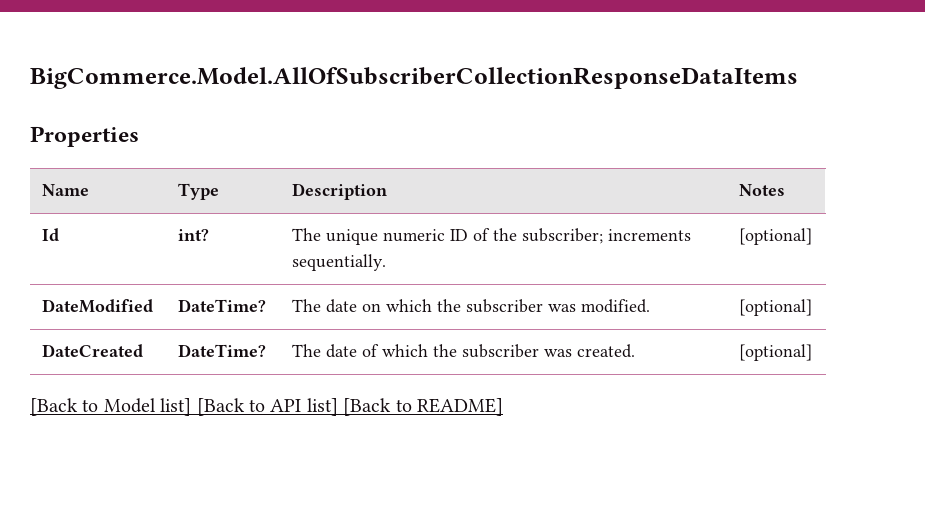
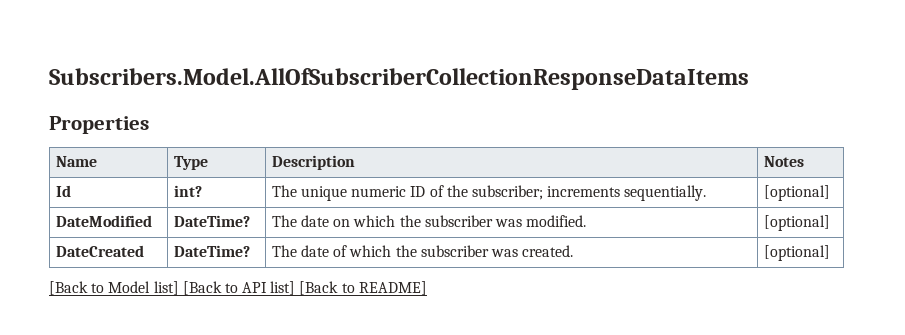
- BigCommerce.Model.AllOfSubscriberCollectionResponseDataItems
+ Subscribers.Model.AllOfSubscriberCollectionResponseDataItems

